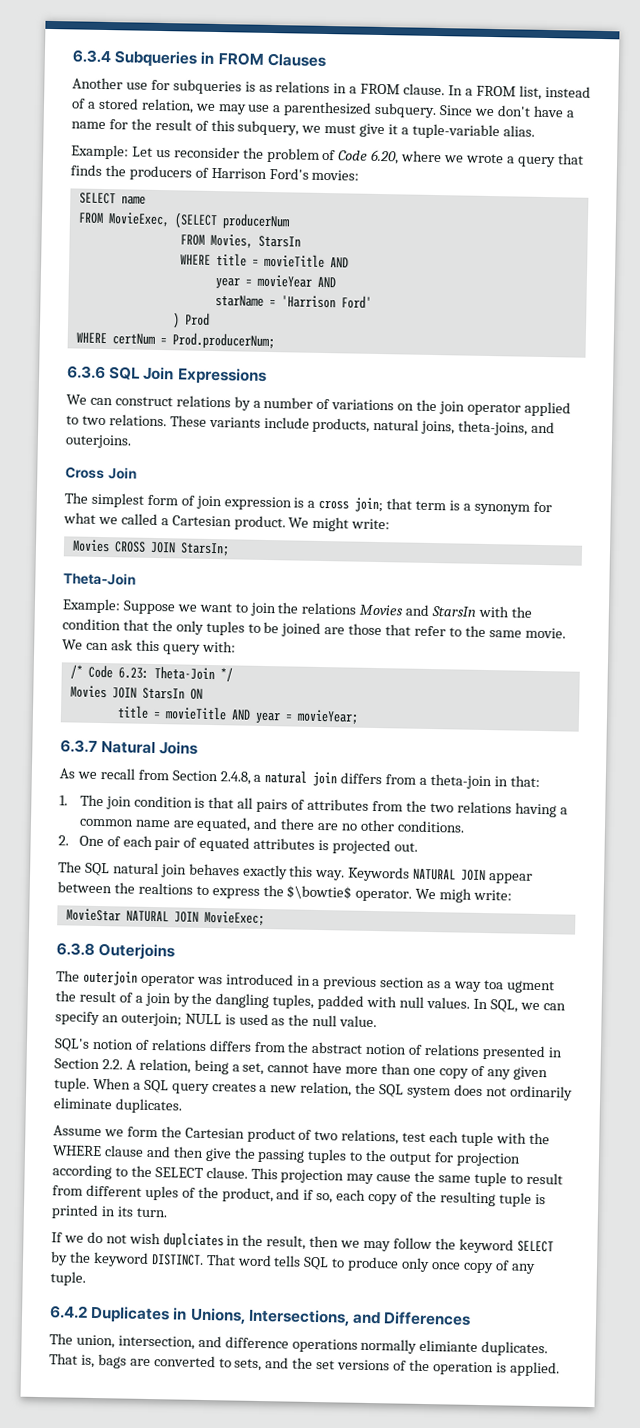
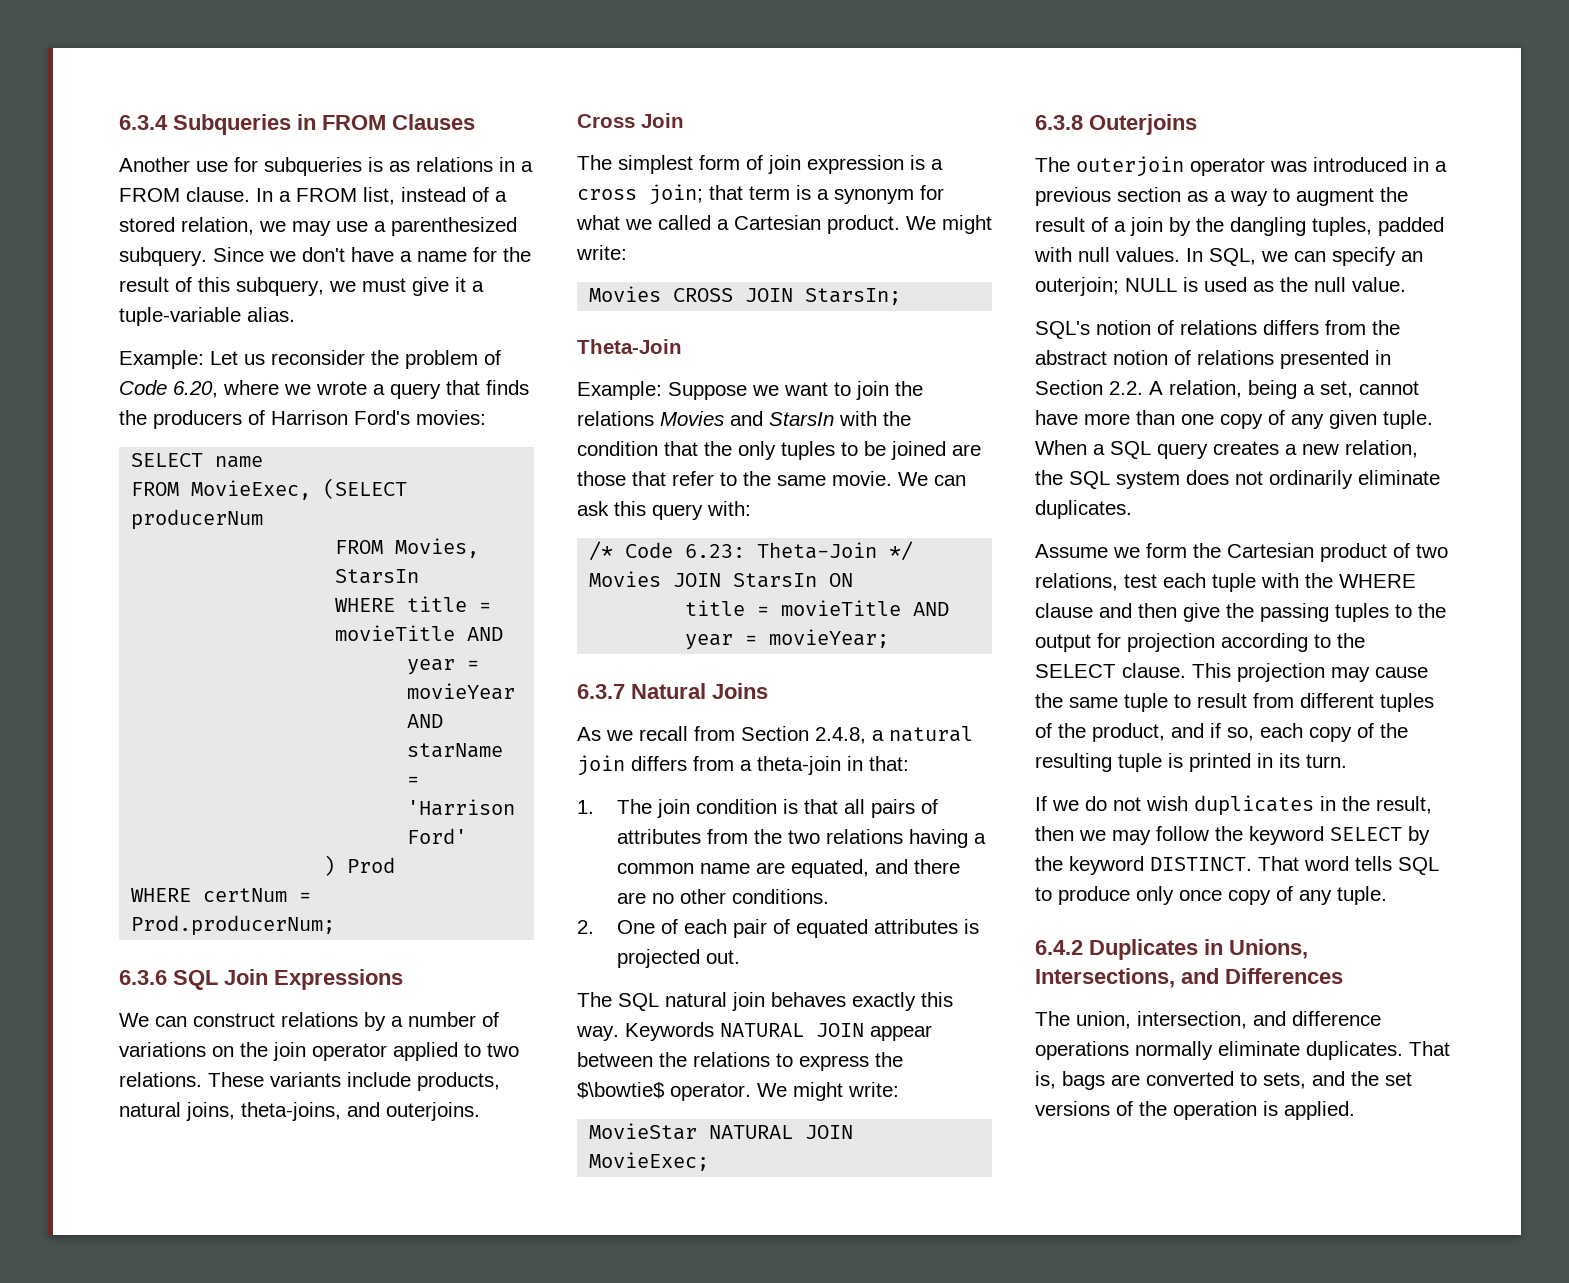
- Keywords NATURAL JOIN appear between the realtions to express the $\bowtie$ operator. We migh write:
+ Keywords NATURAL JOIN appear between the relations to express the $\bowtie$ operator. We might write:
- The outerjoin operator was introduced in a previous section as a way toa ugment the result of a join by the dangling tuples, padded with null values.
+ The outerjoin operator was introduced in a previous section as a way to augment the result of a join by the dangling tuples, padded with null values.
- This projection may cause the same tuple to result from different uples of the product, and if so, each copy of the resulting tuple is printed in its turn.
+ This projection may cause the same tuple to result from different tuples of the product, and if so, each copy of the resulting tuple is printed in its turn.
- If we do not wish duplciates in the result, then we may follow the keyword SELECT by the keyword DISTINCT.
+ If we do not wish duplicates in the result, then we may follow the keyword SELECT by the keyword DISTINCT.
- The union, intersection, and difference operations normally elimiante duplicates.
+ The union, intersection, and difference operations normally eliminate duplicates.

